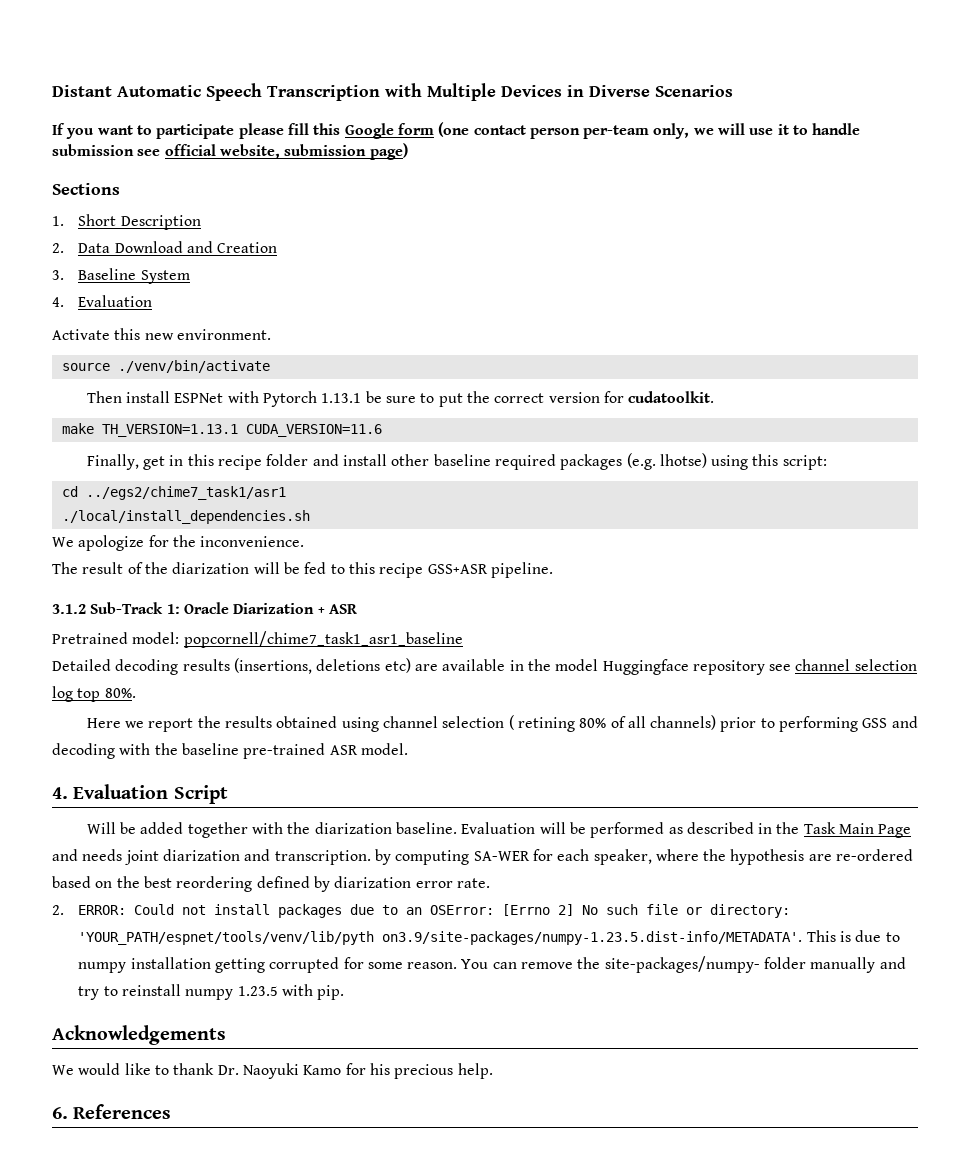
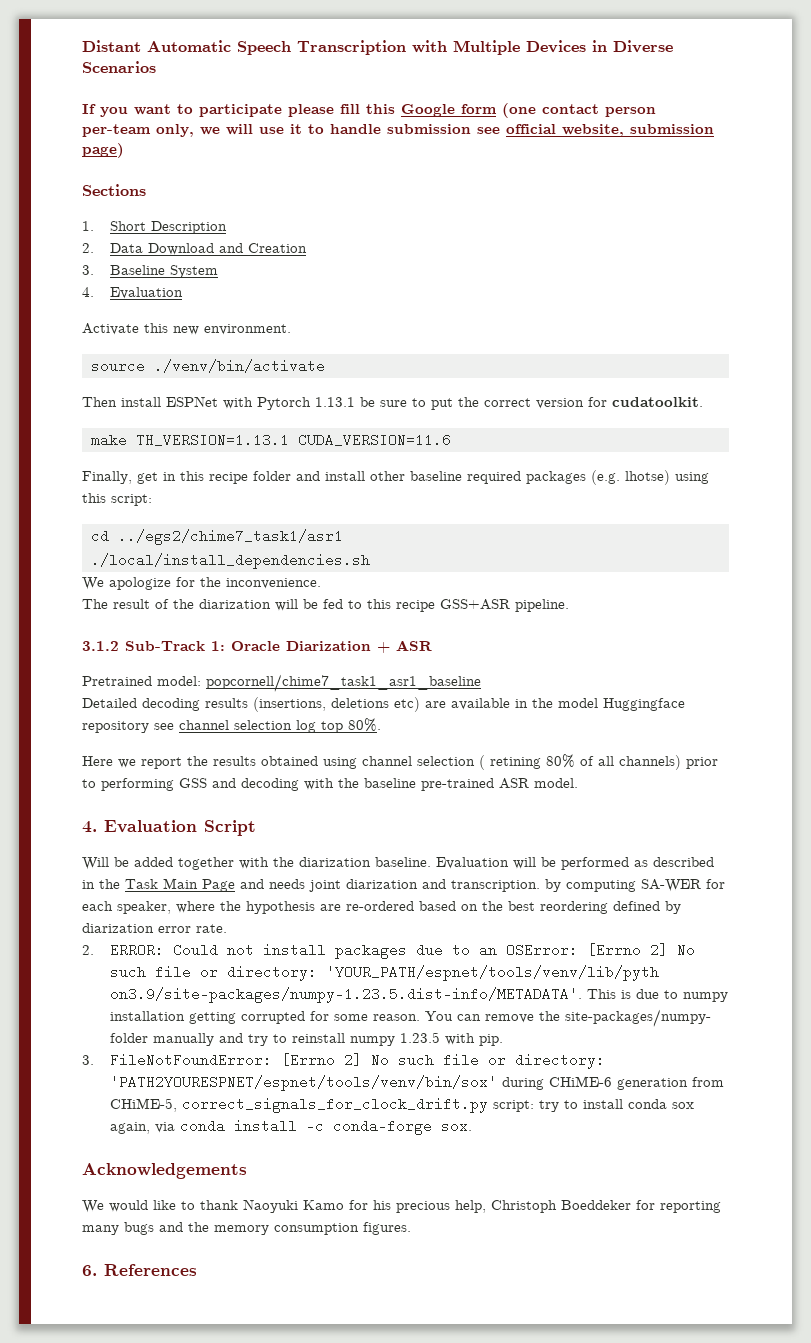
+ 3. FileNotFoundError: [Errno 2] No such file or directory: 'PATH2YOURESPNET/espnet/tools/venv/bin/sox' during CHiME-6 generation from CHiME-5, correct_signals_for_clock_drift.py script: try to install conda sox again, via conda install -c conda-forge sox.
- We would like to thank Dr. Naoyuki Kamo for his precious help.
+ We would like to thank Naoyuki Kamo for his precious help, Christoph Boeddeker for reporting many bugs and the memory consumption figures.

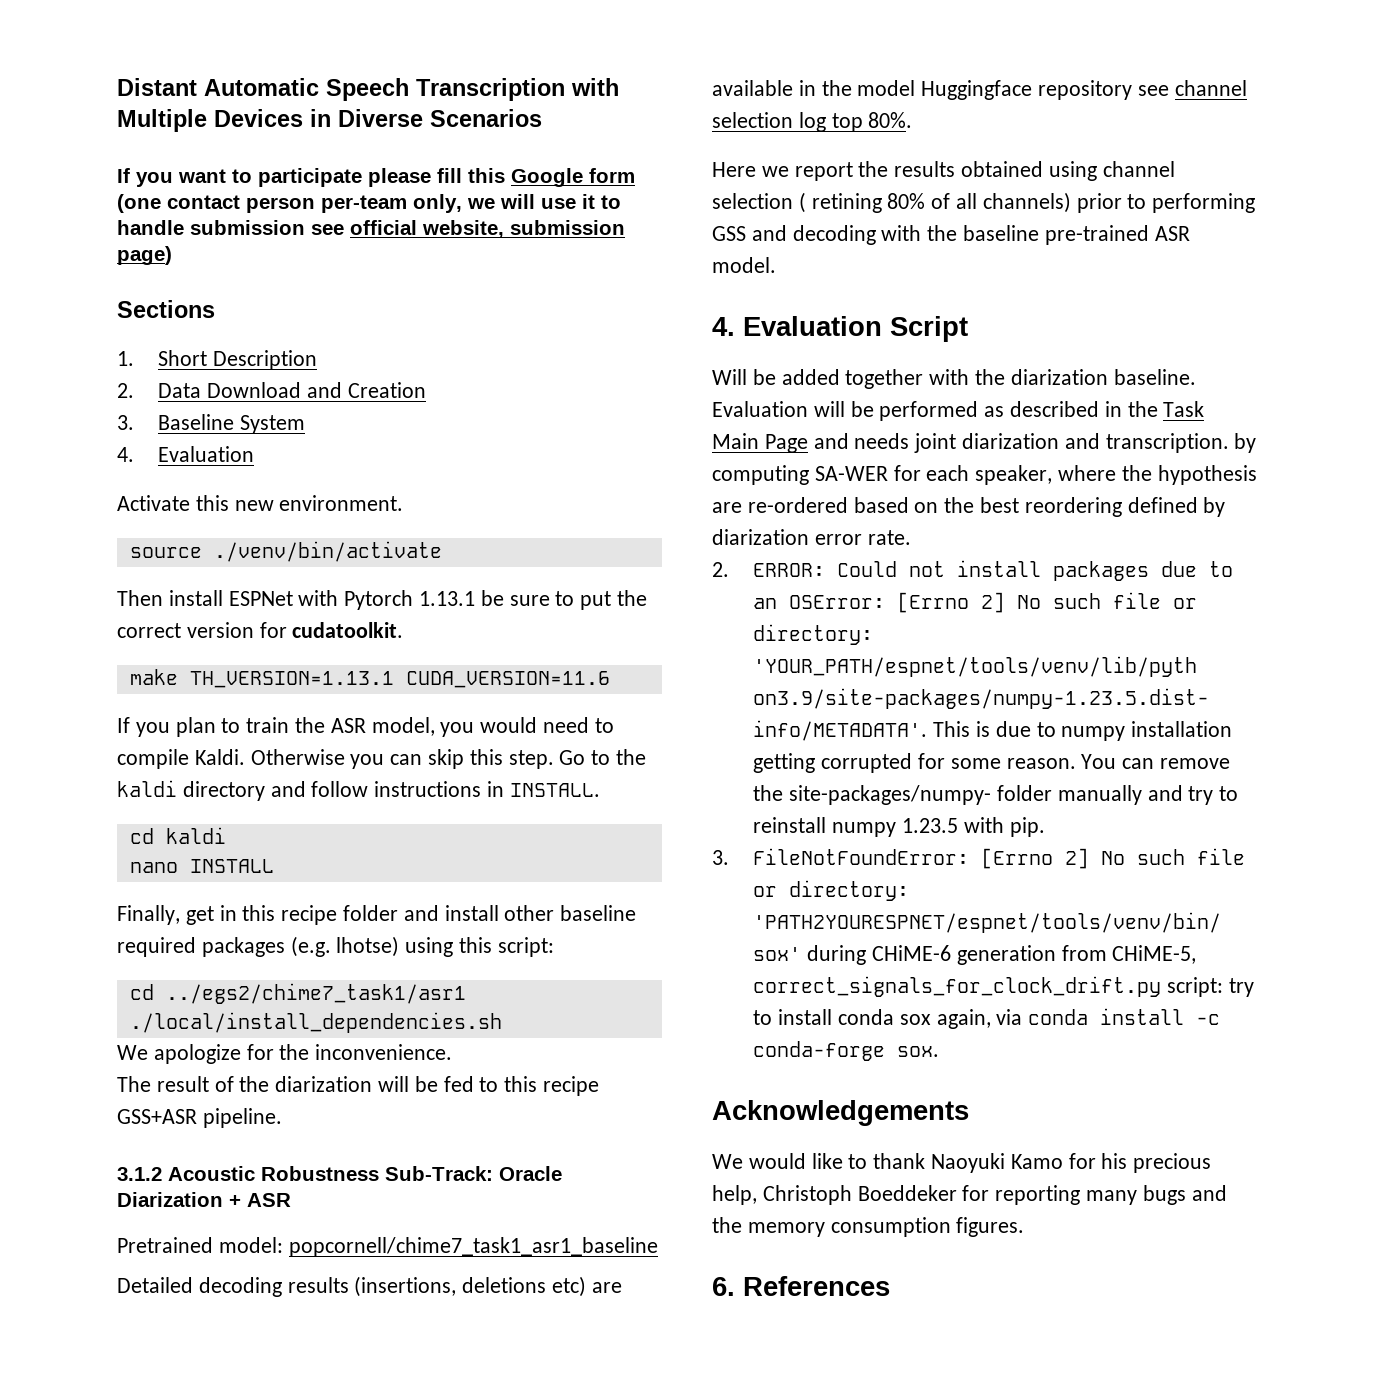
+ If you plan to train the ASR model, you would need to compile Kaldi. Otherwise you can skip this step. Go to the kaldi directory and follow instructions in INSTALL.
+ cd kaldi
+ nano INSTALL
- 3.1.2 Sub-Track 1: Oracle Diarization + ASR
+ 3.1.2 Acoustic Robustness Sub-Track: Oracle Diarization + ASR

